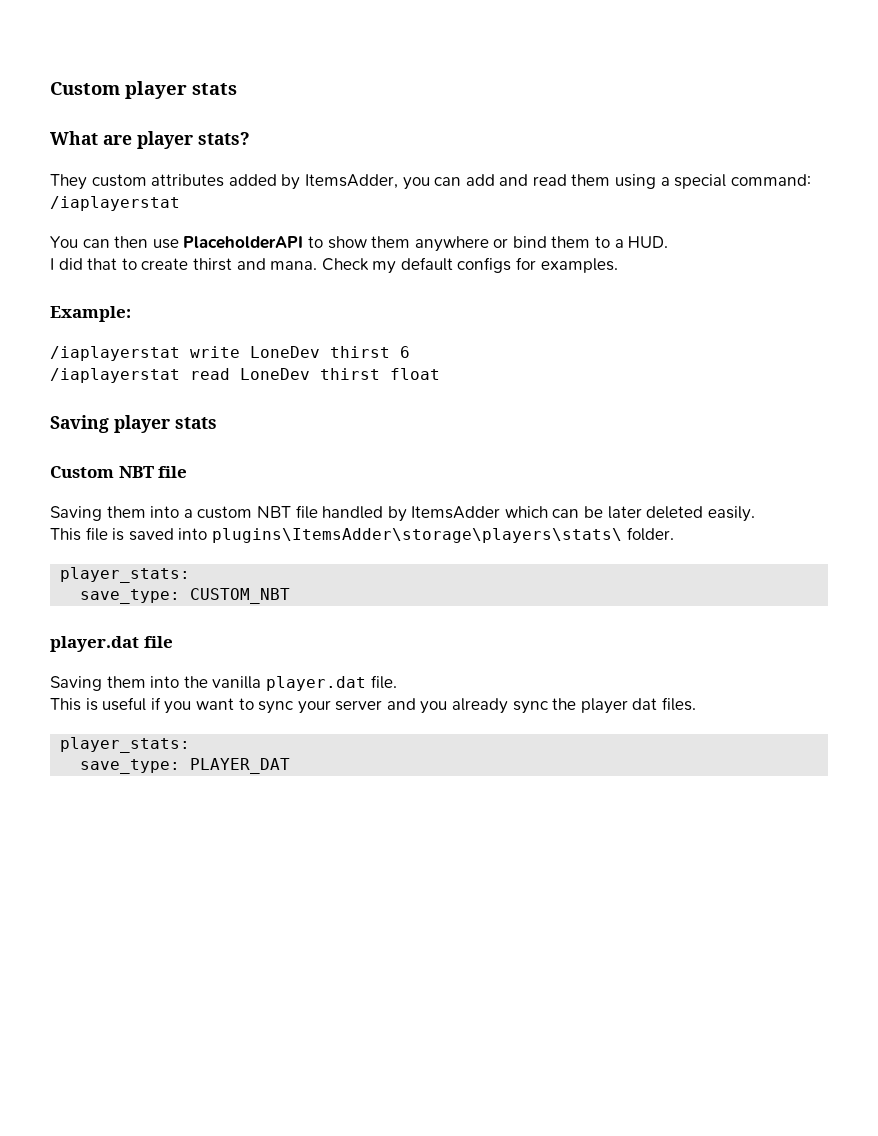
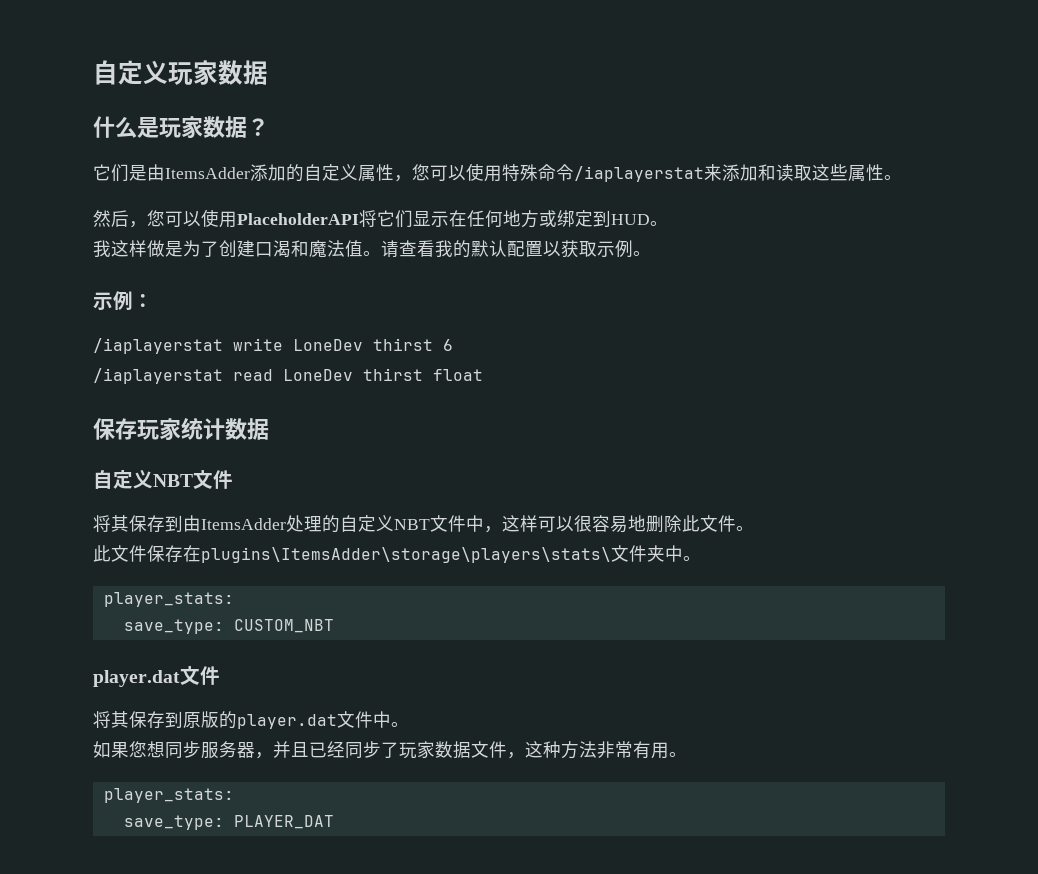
- Custom player stats
- What are player stats?
- They custom attributes added by ItemsAdder, you can add and read them using a special command: /iaplayerstat
- You can then use PlaceholderAPI to show them anywhere or bind them to a HUD.
- I did that to create thirst and mana. Check my default configs for examples.
- Example:
+ 自定义玩家数据
+ 什么是玩家数据？
+ 它们是由ItemsAdder添加的自定义属性，您可以使用特殊命令/iaplayerstat来添加和读取这些属性。
+ 然后，您可以使用PlaceholderAPI将它们显示在任何地方或绑定到HUD。
+ 我这样做是为了创建口渴和魔法值。请查看我的默认配置以获取示例。
+ 示例：
- Saving player stats
- Custom NBT file
- Saving them into a custom NBT file handled by ItemsAdder which can be later deleted easily.
- This file is saved into plugins\ItemsAdder\storage\players\stats\ folder.
+ 保存玩家统计数据
+ 自定义NBT文件
+ 将其保存到由ItemsAdder处理的自定义NBT文件中，这样可以很容易地删除此文件。
+ 此文件保存在plugins\ItemsAdder\storage\players\stats\文件夹中。
  player_stats:
  save_type: CUSTOM_NBT
- player.dat file
- Saving them into the vanilla player.dat file.
- This is useful if you want to sync your server and you already sync the player dat files.
+ player.dat文件
+ 将其保存到原版的player.dat文件中。
+ 如果您想同步服务器，并且已经同步了玩家数据文件，这种方法非常有用。

